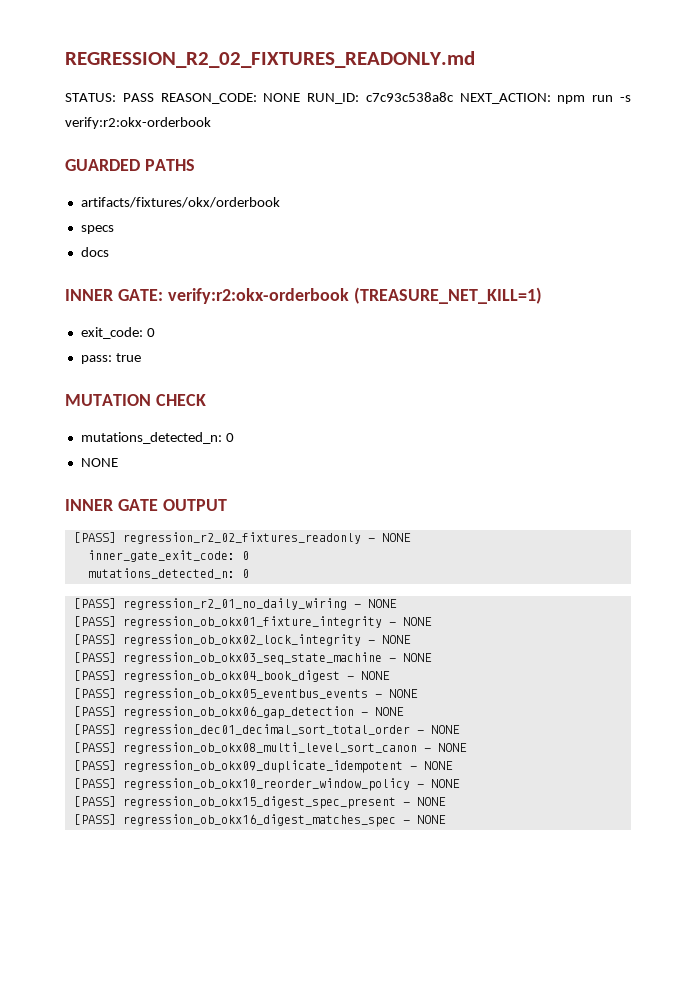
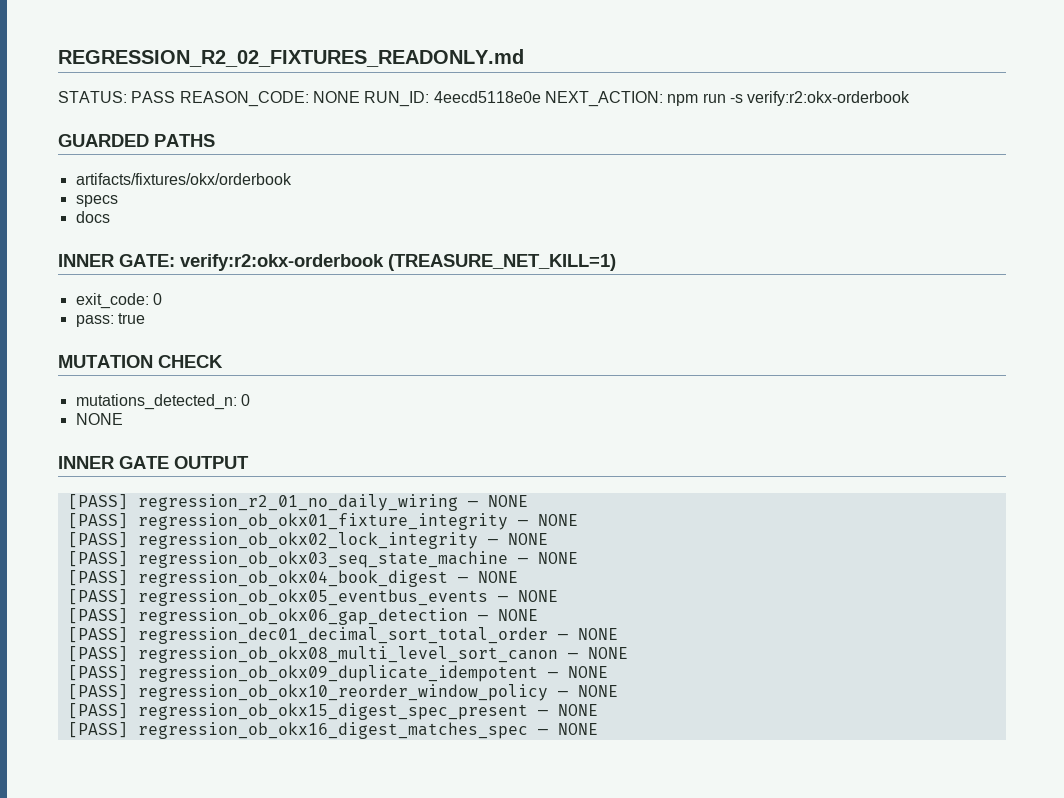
- STATUS: PASS REASON_CODE: NONE RUN_ID: c7c93c538a8c NEXT_ACTION: npm run -s verify:r2:okx-orderbook
+ STATUS: PASS REASON_CODE: NONE RUN_ID: 4eecd5118e0e NEXT_ACTION: npm run -s verify:r2:okx-orderbook
- [PASS] regression_r2_02_fixtures_readonly — NONE
- inner_gate_exit_code: 0
- mutations_detected_n: 0

